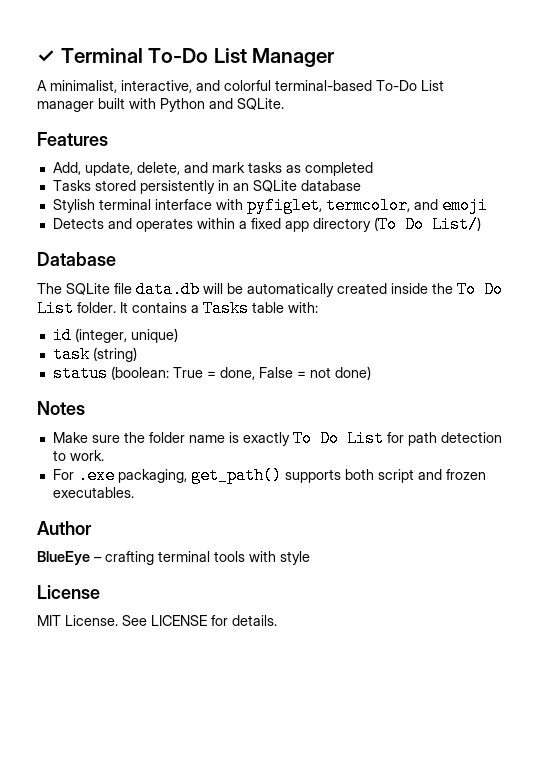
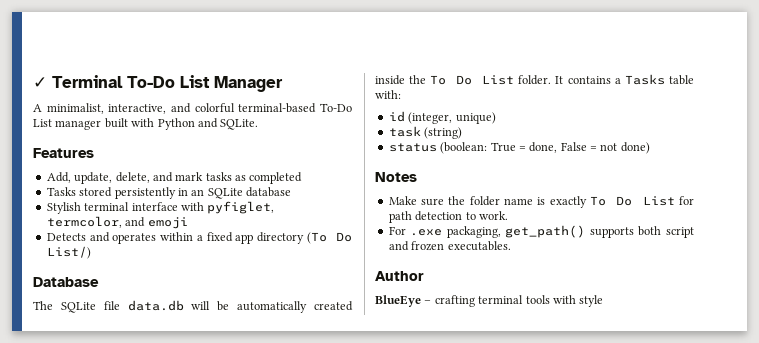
- License
- MIT License. See LICENSE for details.

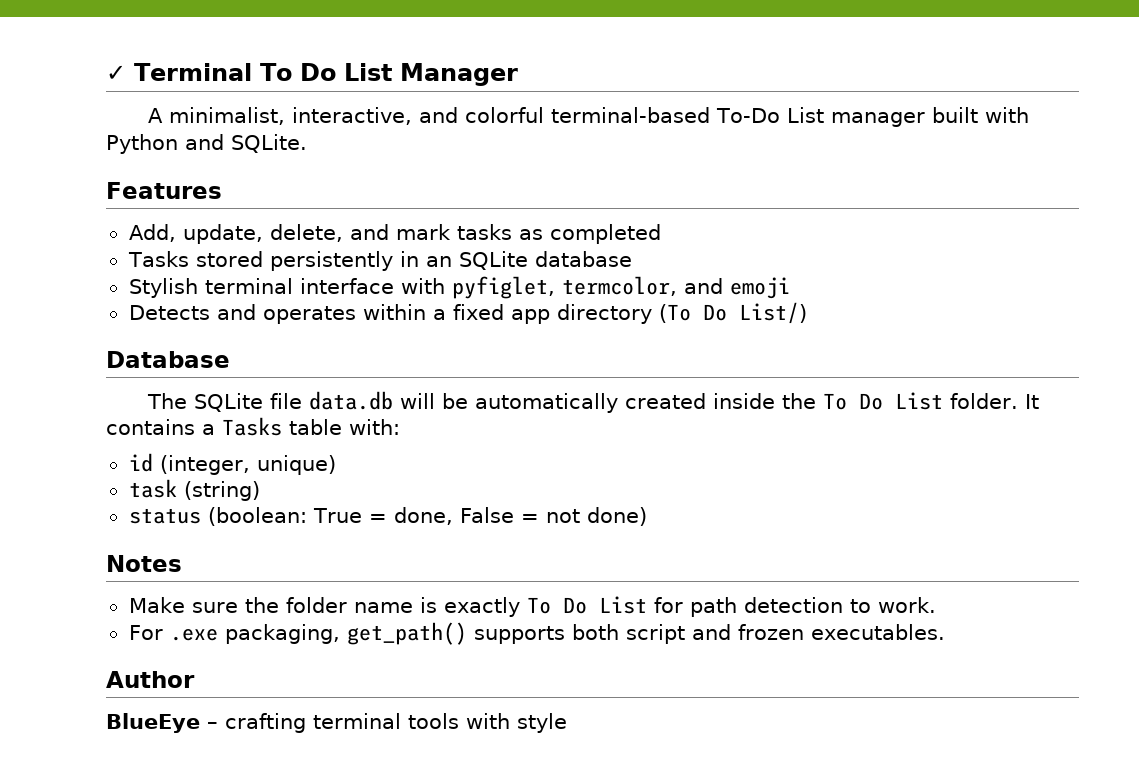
- ✓ Terminal To-Do List Manager
+ ✓ Terminal To Do List Manager

